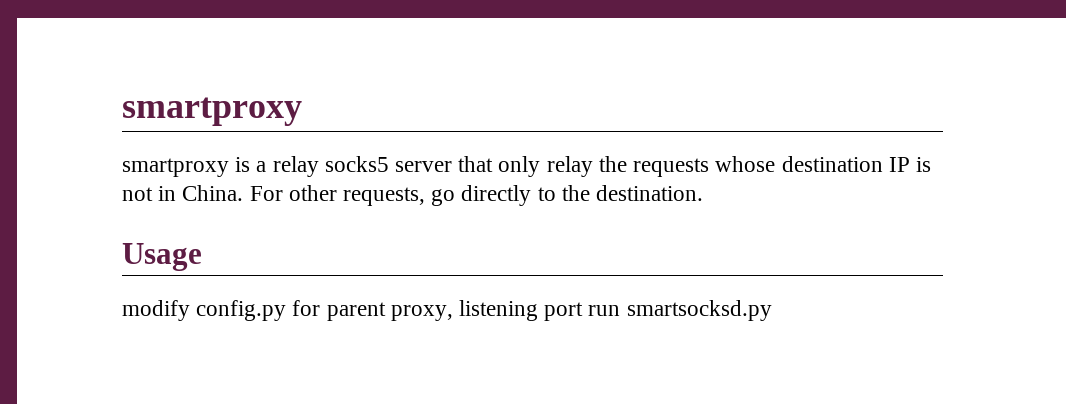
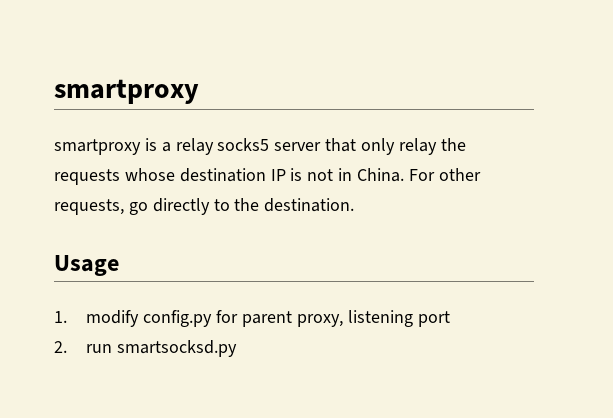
- modify config.py for parent proxy, listening port run smartsocksd.py
+ 1. modify config.py for parent proxy, listening port
+ 2. run smartsocksd.py

